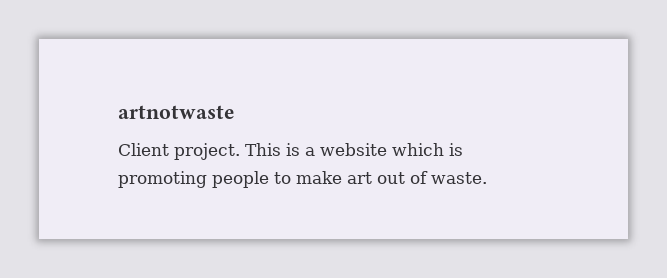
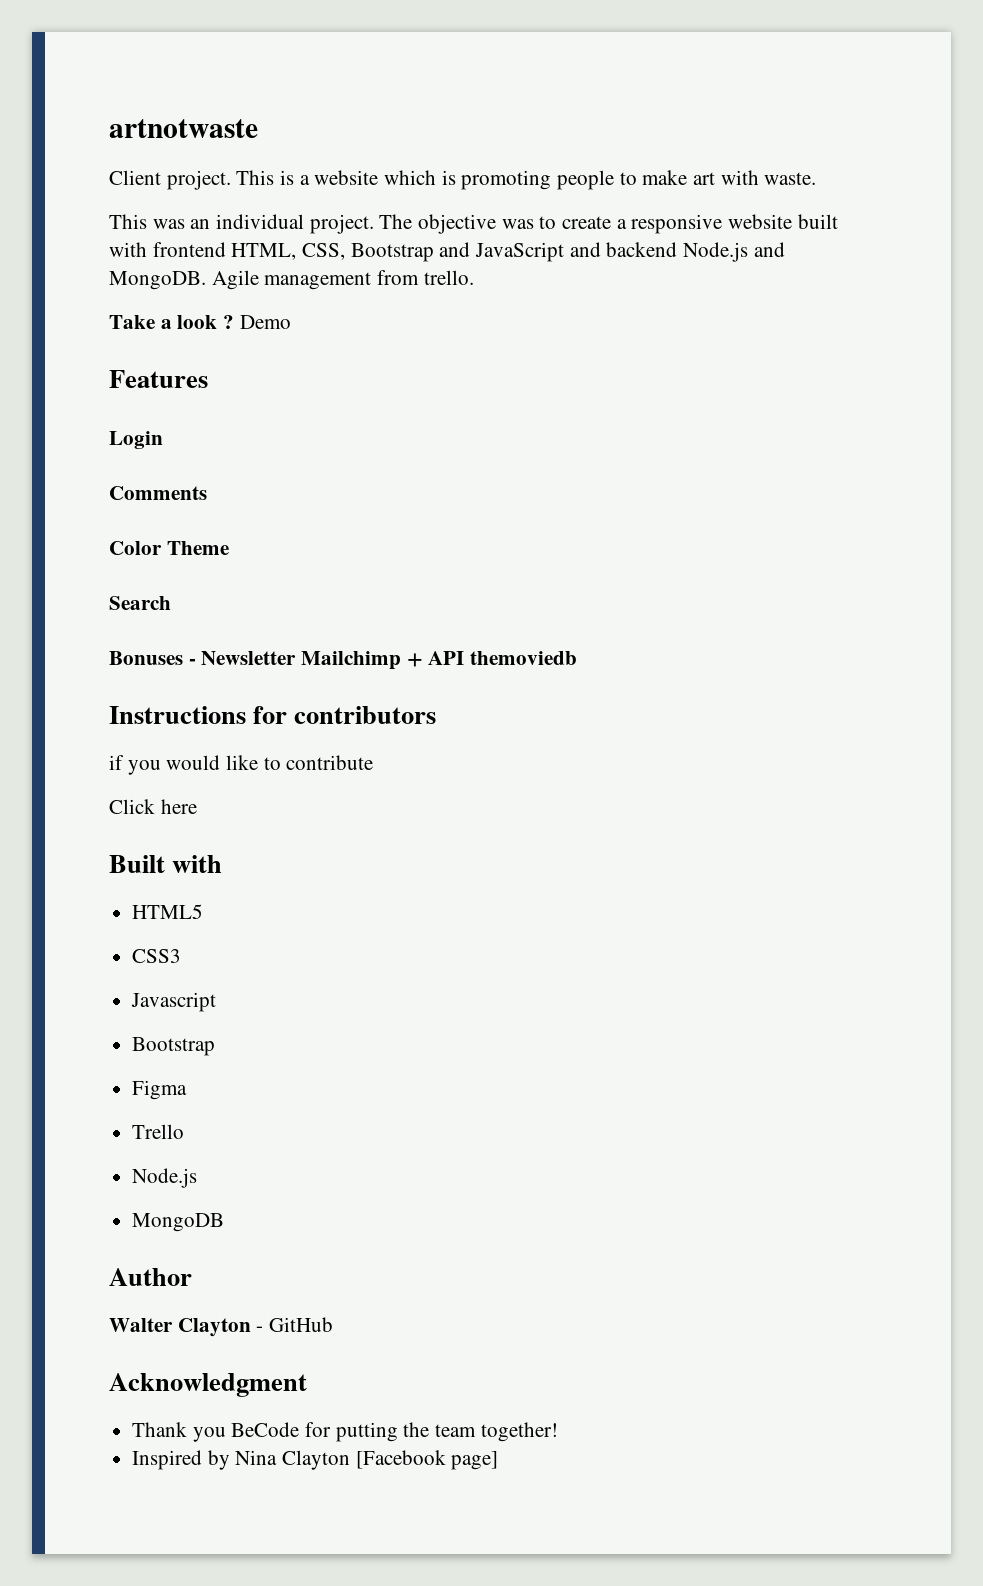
- This is a website which is promoting people to make art out of waste.
+ This is a website which is promoting people to make art with waste.
+ This was an individual project. The objective was to create a responsive website built with frontend HTML, CSS, Bootstrap and JavaScript and backend Node.js and MongoDB. Agile management from trello.
+ Take a look ? Demo
+ Features
+ Login
+ Comments
+ Color Theme
+ Search
+ Bonuses - Newsletter Mailchimp + API themoviedb
+ Instructions for contributors
+ if you would like to contribute
+ Click here
+ Built with
+ HTML5
+ CSS3
+ Javascript
+ Bootstrap
+ Figma
+ Trello
+ Node.js
+ MongoDB
+ Author
+ Walter Clayton - GitHub
+ Acknowledgment
+ Thank you BeCode for putting the team together!
+ Inspired by Nina Clayton [Facebook page]

